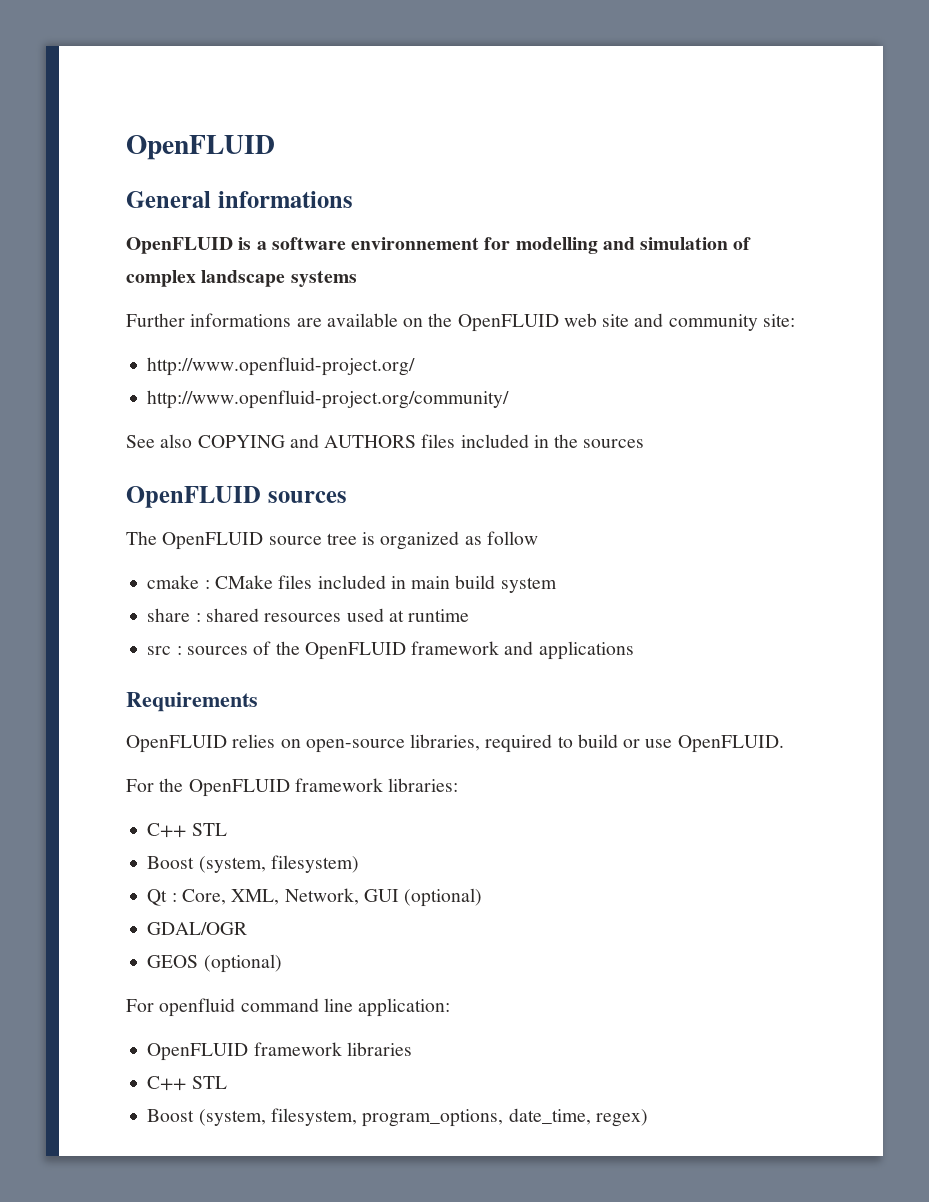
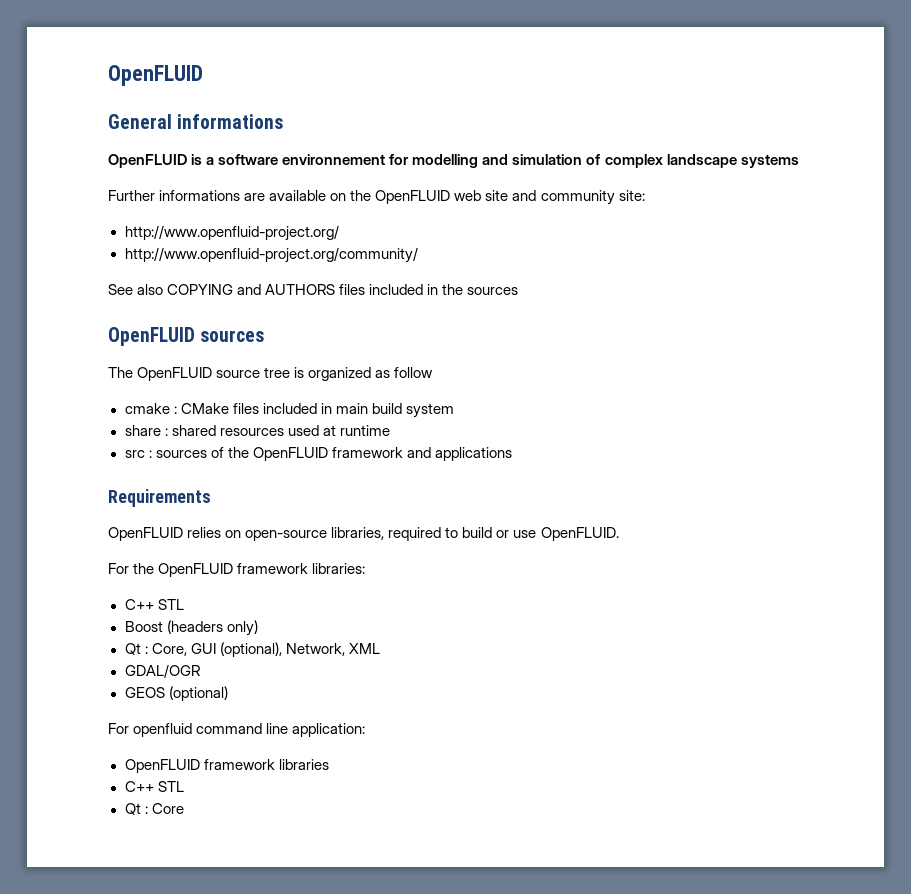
- Boost (system, filesystem)
+ Boost (headers only)
- Qt : Core, XML, Network, GUI (optional)
+ Qt : Core, GUI (optional), Network, XML
- Boost (system, filesystem, program_options, date_time, regex)
+ Qt : Core

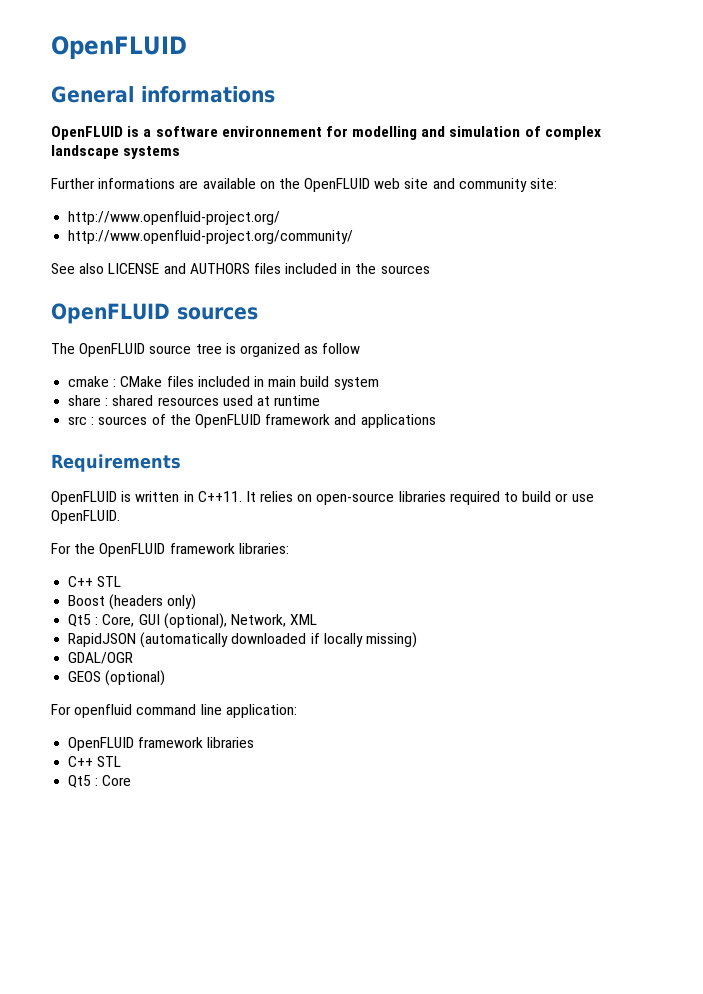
- See also COPYING and AUTHORS files included in the sources
+ See also LICENSE and AUTHORS files included in the sources
- OpenFLUID relies on open-source libraries, required to build or use OpenFLUID.
+ OpenFLUID is written in C++11. It relies on open-source libraries required to build or use OpenFLUID.
- Qt : Core, GUI (optional), Network, XML
+ Qt5 : Core, GUI (optional), Network, XML
+ RapidJSON (automatically downloaded if locally missing)
- Qt : Core
+ Qt5 : Core

